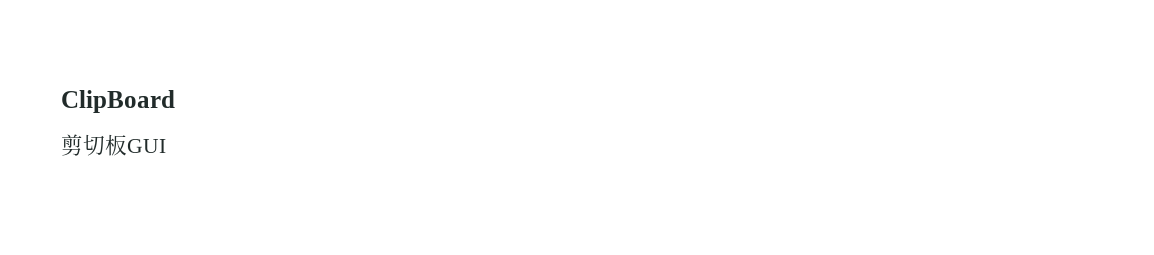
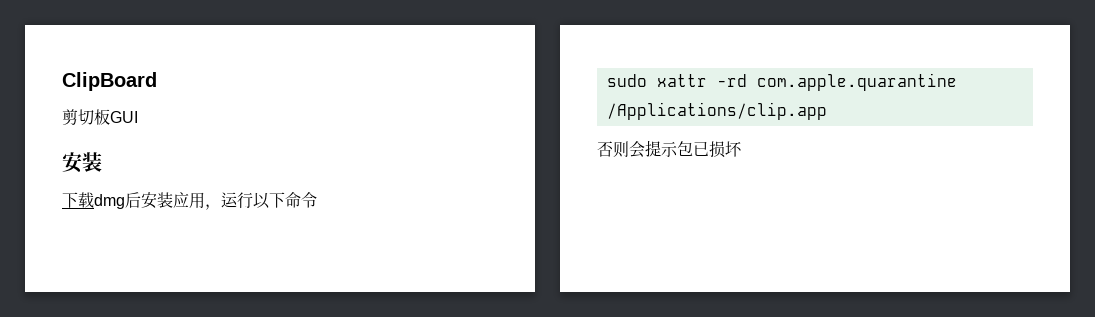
  剪切板GUI
+ 安装
+ 下载dmg后安装应用，运行以下命令
+ sudo xattr -rd com.apple.quarantine /Applications/clip.app
+ 否则会提示包已损坏

